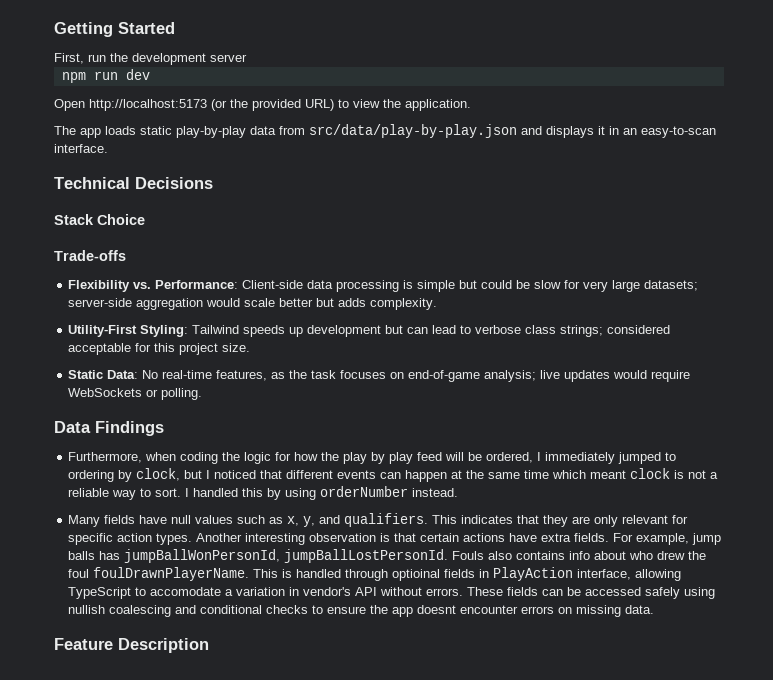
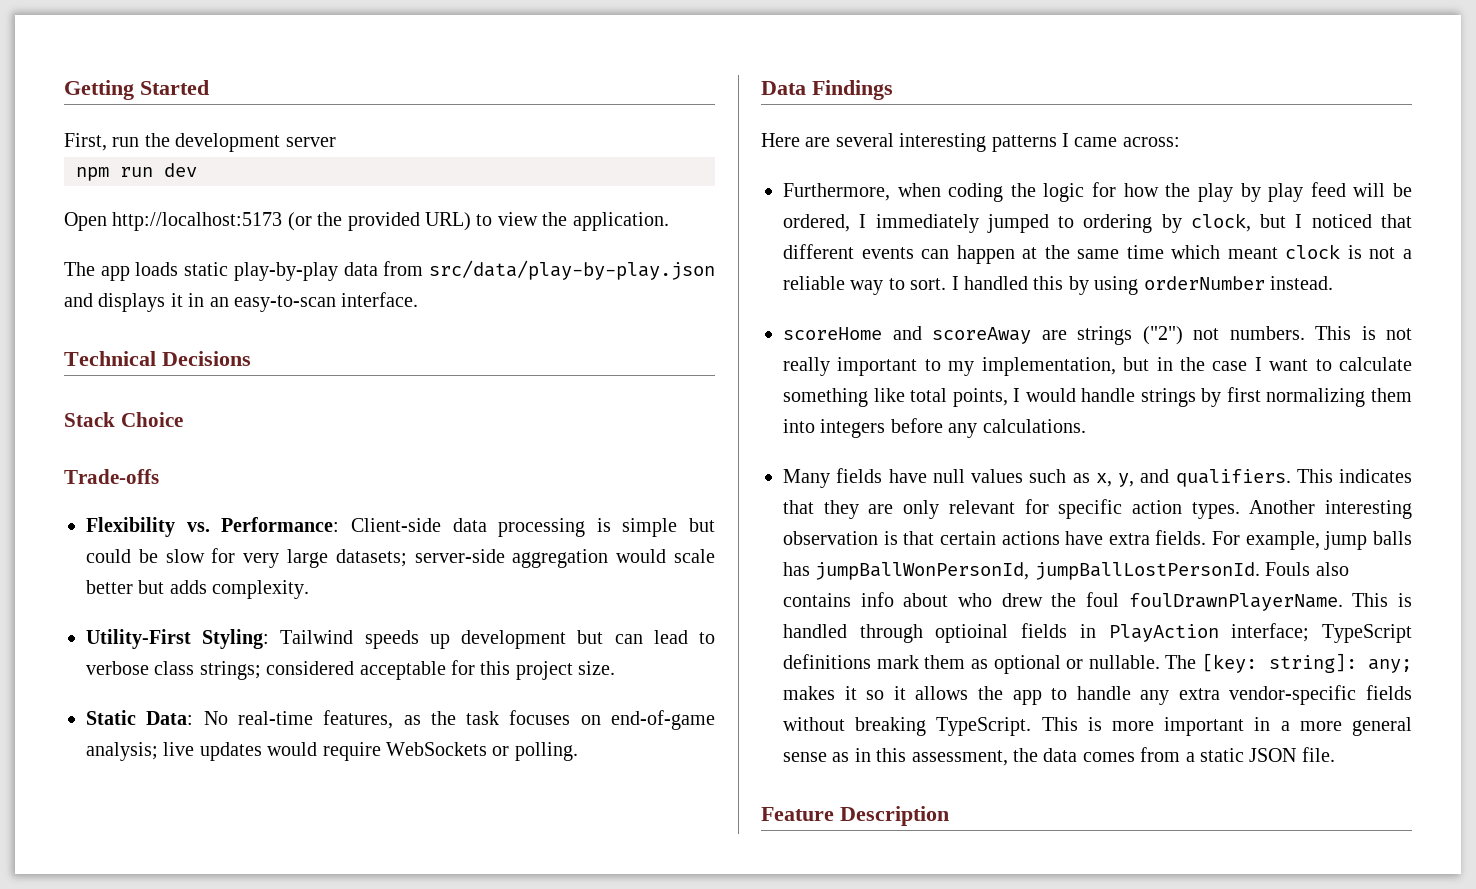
+ Here are several interesting patterns I came across:
+ scoreHome and scoreAway are strings ("2") not numbers. This is not really important to my implementation, but in the case I want to calculate something like total points, I would handle strings by first normalizing them into integers before any calculations.
- This is handled through optioinal fields in PlayAction interface, allowing TypeScript to accomodate a variation in vendor's API without errors. These fields can be accessed safely using nullish coalescing and conditional checks to ensure the app doesnt encounter errors on missing data.
+ This is handled through optioinal fields in PlayAction interface; TypeScript definitions mark them as optional or nullable. The [key: string]: any; makes it so it allows the app to handle any extra vendor-specific fields without breaking TypeScript. This is more important in a more general sense as in this assessment, the data comes from a static JSON file.

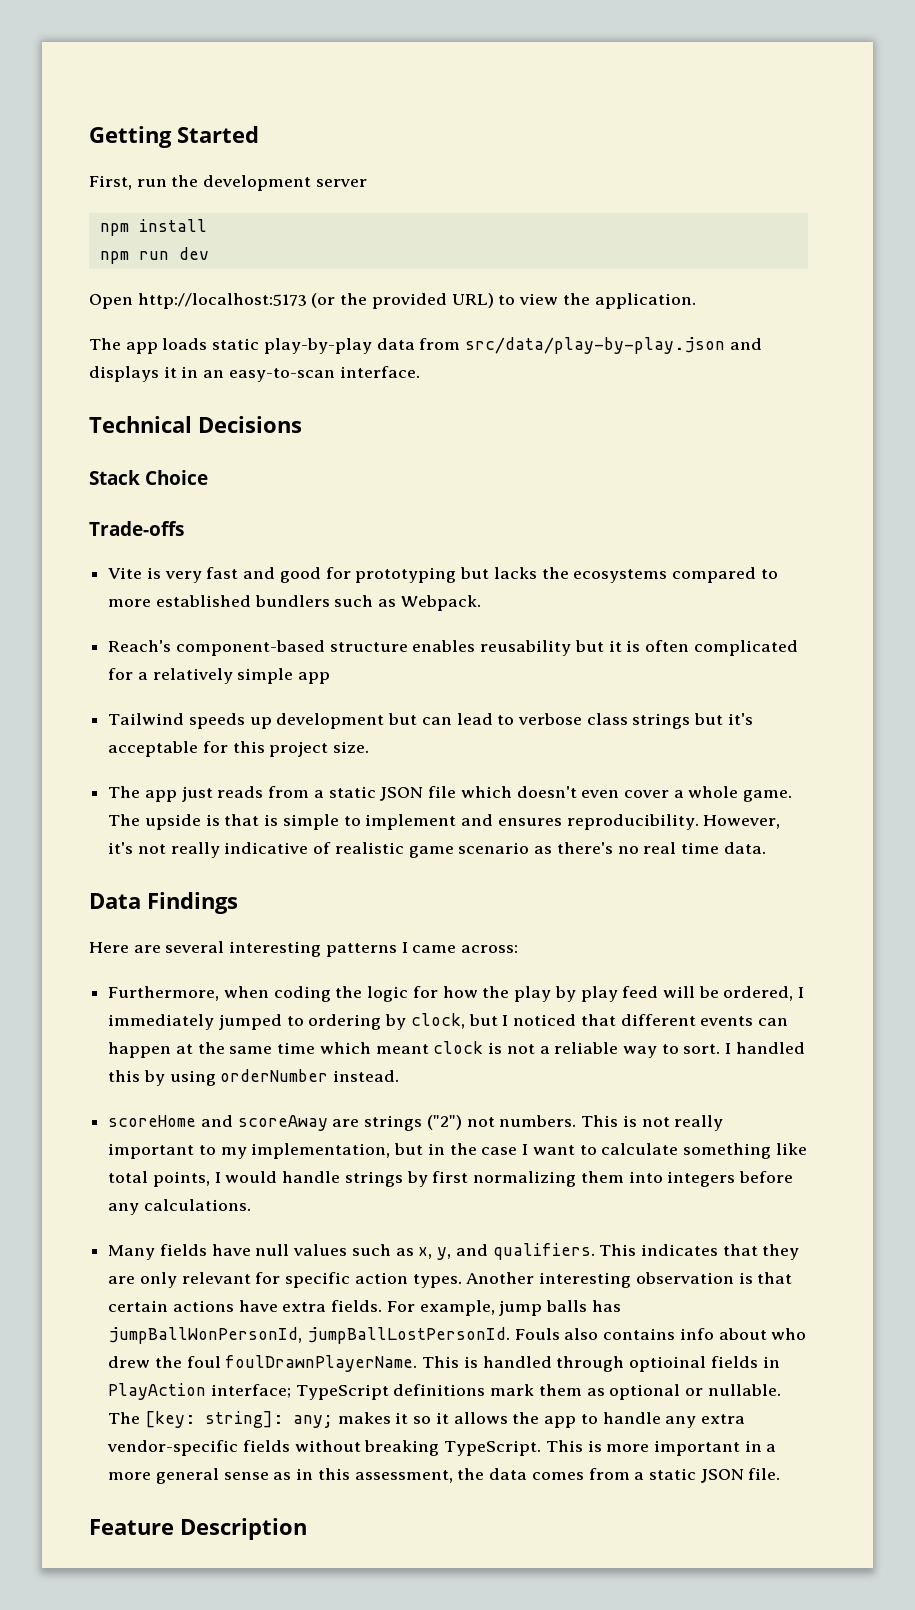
+ npm install
- Flexibility vs. Performance: Client-side data processing is simple but could be slow for very large datasets; server-side aggregation would scale better but adds complexity.
- Utility-First Styling: Tailwind speeds up development but can lead to verbose class strings; considered acceptable for this project size.
+ Vite is very fast and good for prototyping but lacks the ecosystems compared to more established bundlers such as Webpack.
+ Reach's component-based structure enables reusability but it is often complicated for a relatively simple app
+ Tailwind speeds up development but can lead to verbose class strings but it's acceptable for this project size.
- Static Data: No real-time features, as the task focuses on end-of-game analysis; live updates would require WebSockets or polling.
+ The app just reads from a static JSON file which doesn't even cover a whole game. The upside is that is simple to implement and ensures reproducibility. However, it's not really indicative of realistic game scenario as there's no real time data.

